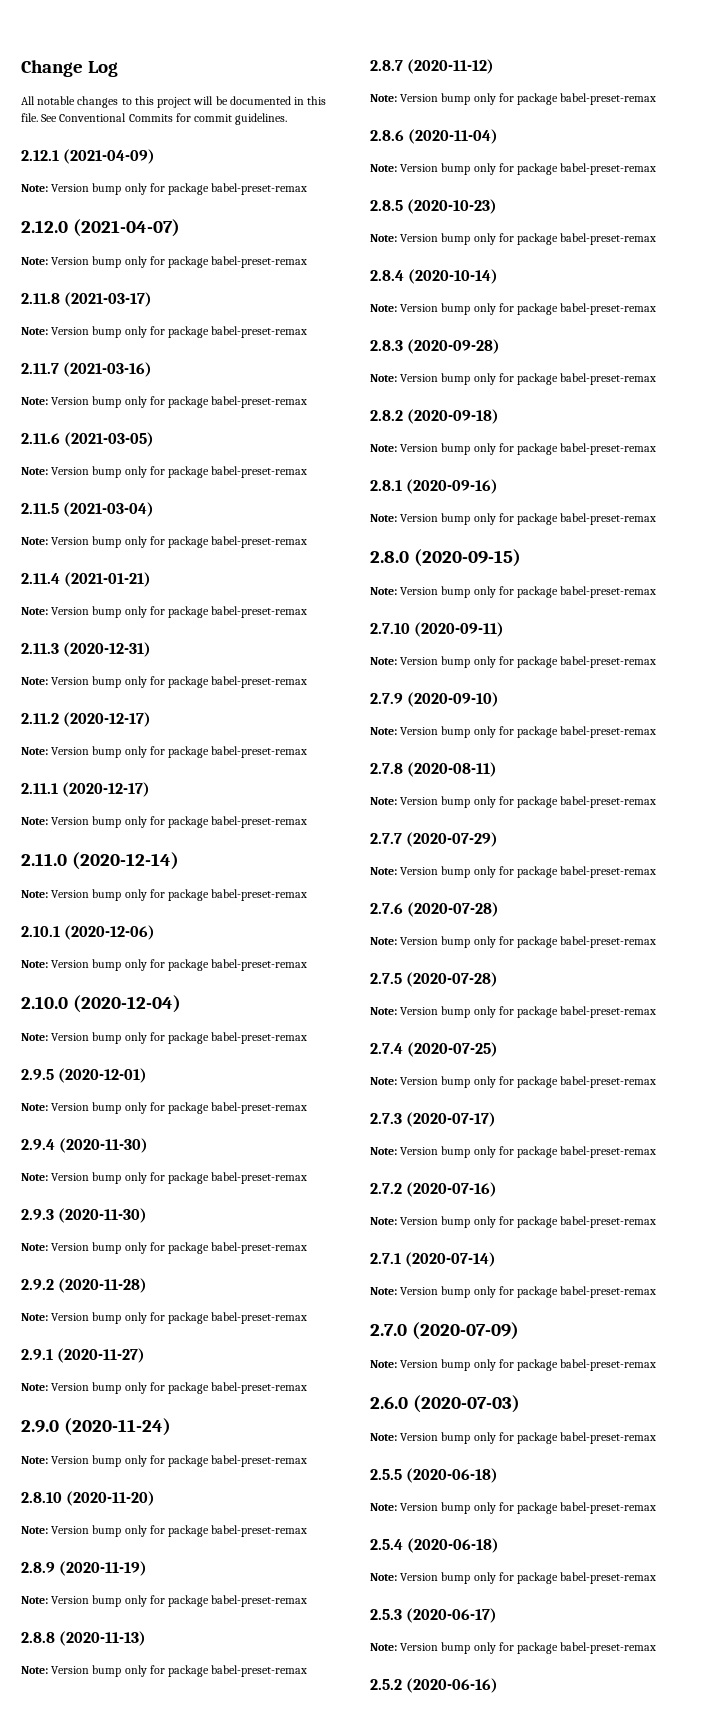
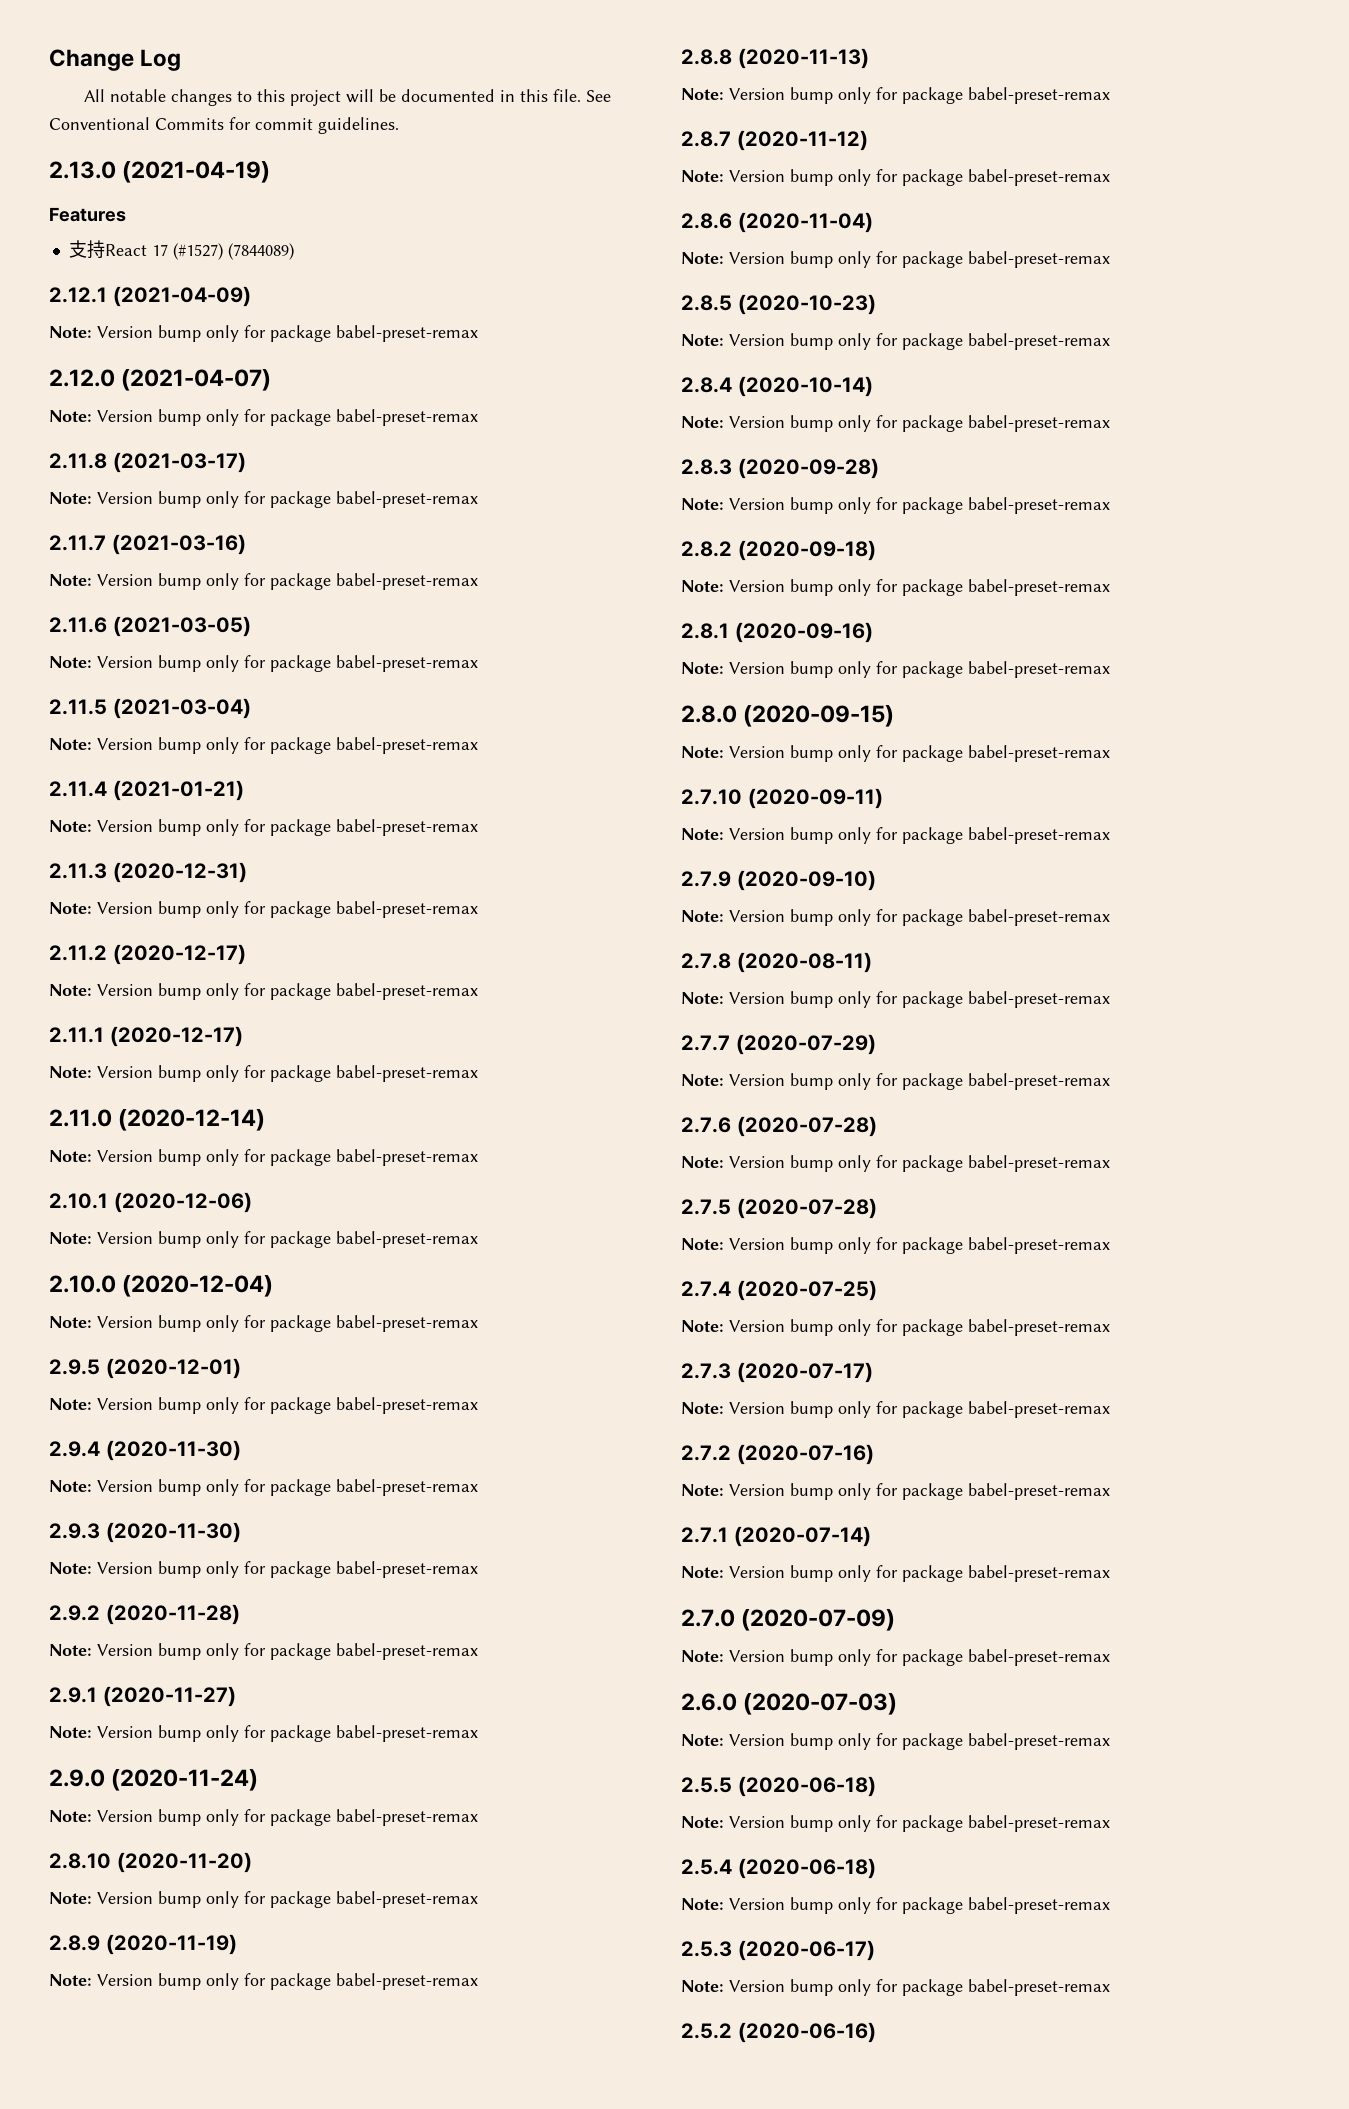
+ 2.13.0 (2021-04-19)
+ Features
+ 支持React 17 (#1527) (7844089)

